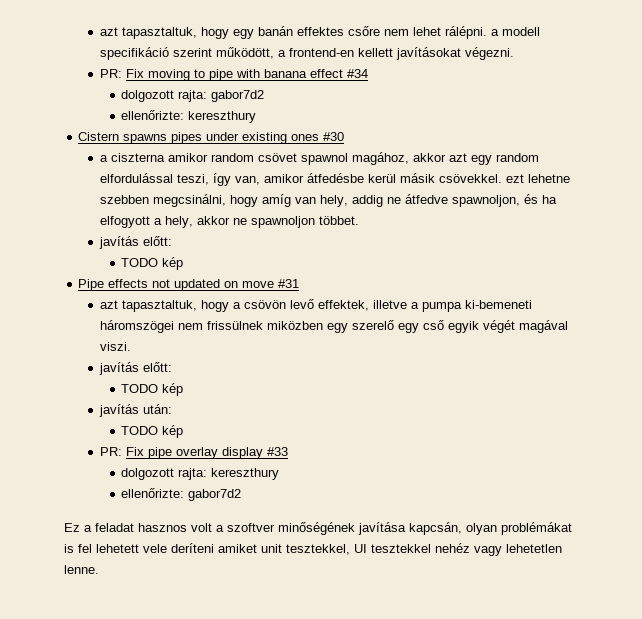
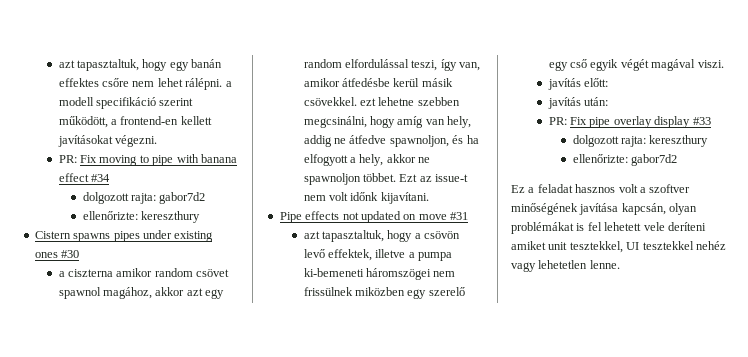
- a ciszterna amikor random csövet spawnol magához, akkor azt egy random elfordulással teszi, így van, amikor átfedésbe kerül másik csövekkel. ezt lehetne szebben megcsinálni, hogy amíg van hely, addig ne átfedve spawnoljon, és ha elfogyott a hely, akkor ne spawnoljon többet.
- javítás előtt:
- TODO kép
+ a ciszterna amikor random csövet spawnol magához, akkor azt egy random elfordulással teszi, így van, amikor átfedésbe kerül másik csövekkel. ezt lehetne szebben megcsinálni, hogy amíg van hely, addig ne átfedve spawnoljon, és ha elfogyott a hely, akkor ne spawnoljon többet. Ezt az issue-t nem volt időnk kijavítani.
  azt tapasztaltuk, hogy a csövön levő effektek, illetve a pumpa ki-bemeneti háromszögei nem frissülnek miközben egy szerelő egy cső egyik végét magával viszi.
  javítás előtt:
- TODO kép
  javítás után:
- TODO kép

